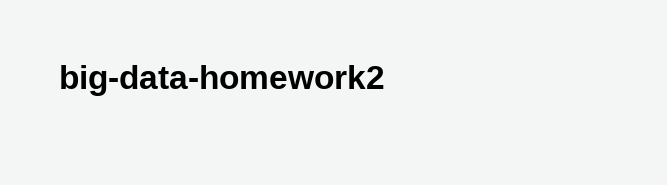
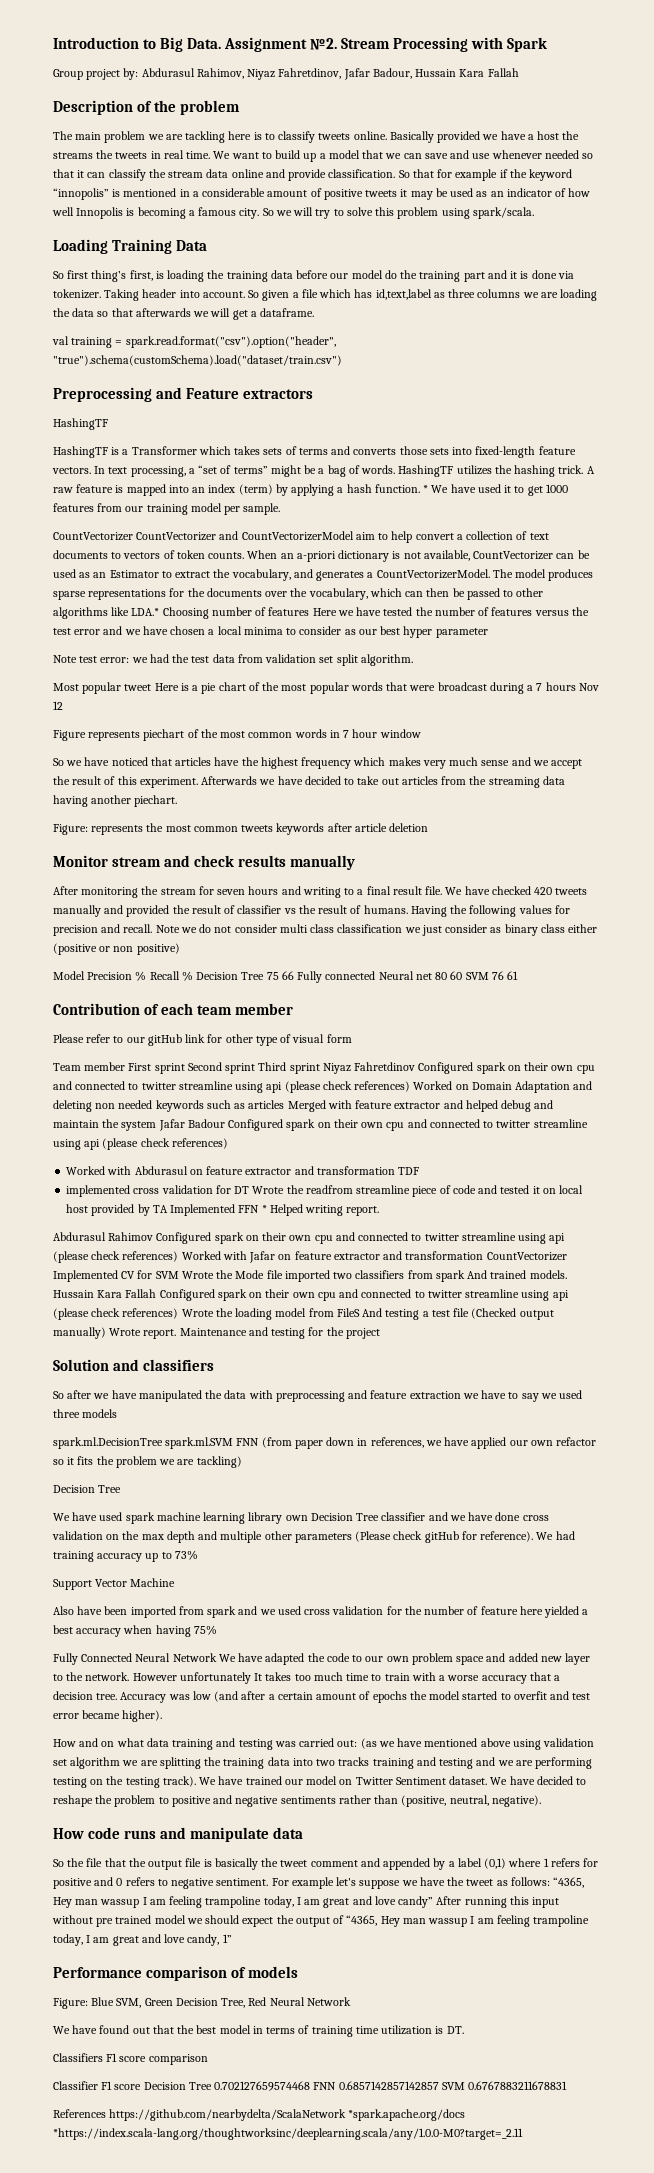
- big-data-homework2
+ Introduction to Big Data. Assignment №2. Stream Processing with Spark
+ Group project by: Abdurasul Rahimov, Niyaz Fahretdinov, Jafar Badour, Hussain Kara Fallah
+ Description of the problem
+ The main problem we are tackling here is to classify tweets online. Basically provided we have a host the streams the tweets in real time. We want to build up a model that we can save and use whenever needed so that it can classify the stream data online and provide classification. So that for example if the keyword “innopolis” is mentioned in a considerable amount of positive tweets it may be used as an indicator of how well Innopolis is becoming a famous city. So we will try to solve this problem using spark/scala.
+ Loading Training Data
+ So first thing’s first, is loading the training data before our model do the training part and it is done via tokenizer. Taking header into account. So given a file which has id,text,label as three columns we are loading the data so that afterwards we will get a dataframe.
+ val training = spark.read.format("csv").option("header", "true").schema(customSchema).load("dataset/train.csv")
+ Preprocessing and Feature extractors
+ HashingTF
+ HashingTF is a Transformer which takes sets of terms and converts those sets into fixed-length feature vectors. In text processing, a “set of terms” might be a bag of words. HashingTF utilizes the hashing trick. A raw feature is mapped into an index (term) by applying a hash function. * We have used it to get 1000 features from our training model per sample.
+ CountVectorizer CountVectorizer and CountVectorizerModel aim to help convert a collection of text documents to vectors of token counts. When an a-priori dictionary is not available, CountVectorizer can be used as an Estimator to extract the vocabulary, and generates a CountVectorizerModel. The model produces sparse representations for the documents over the vocabulary, which can then be passed to other algorithms like LDA.* Choosing number of features Here we have tested the number of features versus the test error and we have chosen a local minima to consider as our best hyper parameter
+ Note test error: we had the test data from validation set split algorithm.
+ Most popular tweet Here is a pie chart of the most popular words that were broadcast during a 7 hours Nov 12
+ Figure represents piechart of the most common words in 7 hour window
+ So we have noticed that articles have the highest frequency which makes very much sense and we accept the result of this experiment. Afterwards we have decided to take out articles from the streaming data having another piechart.
+ Figure: represents the most common tweets keywords after article deletion
+ Monitor stream and check results manually
+ After monitoring the stream for seven hours and writing to a final result file. We have checked 420 tweets manually and provided the result of classifier vs the result of humans. Having the following values for precision and recall. Note we do not consider multi class classification we just consider as binary class either (positive or non positive)
+ Model Precision % Recall % Decision Tree 75 66 Fully connected Neural net 80 60 SVM 76 61
+ Contribution of each team member
+ Please refer to our gitHub link for other type of visual form
+ Team member First sprint Second sprint Third sprint Niyaz Fahretdinov Configured spark on their own cpu and connected to twitter streamline using api (please check references) Worked on Domain Adaptation and deleting non needed keywords such as articles Merged with feature extractor and helped debug and maintain the system Jafar Badour Configured spark on their own cpu and connected to twitter streamline using api (please check references)
+ Worked with Abdurasul on feature extractor and transformation TDF
+ implemented cross validation for DT Wrote the readfrom streamline piece of code and tested it on local host provided by TA Implemented FFN * Helped writing report.
+ Abdurasul Rahimov Configured spark on their own cpu and connected to twitter streamline using api (please check references) Worked with Jafar on feature extractor and transformation CountVectorizer Implemented CV for SVM Wrote the Mode file imported two classifiers from spark And trained models. Hussain Kara Fallah Configured spark on their own cpu and connected to twitter streamline using api (please check references) Wrote the loading model from FileS And testing a test file (Checked output manually) Wrote report. Maintenance and testing for the project
+ Solution and classifiers
+ So after we have manipulated the data with preprocessing and feature extraction we have to say we used three models
+ spark.ml.DecisionTree spark.ml.SVM FNN (from paper down in references, we have applied our own refactor so it fits the problem we are tackling)
+ Decision Tree
+ We have used spark machine learning library own Decision Tree classifier and we have done cross validation on the max depth and multiple other parameters (Please check gitHub for reference). We had training accuracy up to 73%
+ Support Vector Machine
+ Also have been imported from spark and we used cross validation for the number of feature here yielded a best accuracy when having 75%
+ Fully Connected Neural Network We have adapted the code to our own problem space and added new layer to the network. However unfortunately It takes too much time to train with a worse accuracy that a decision tree. Accuracy was low (and after a certain amount of epochs the model started to overfit and test error became higher).
+ How and on what data training and testing was carried out: (as we have mentioned above using validation set algorithm we are splitting the training data into two tracks training and testing and we are performing testing on the testing track). We have trained our model on Twitter Sentiment dataset. We have decided to reshape the problem to positive and negative sentiments rather than (positive, neutral, negative).
+ How code runs and manipulate data
+ So the file that the output file is basically the tweet comment and appended by a label (0,1) where 1 refers for positive and 0 refers to negative sentiment. For example let's suppose we have the tweet as follows: “4365, Hey man wassup I am feeling trampoline today, I am great and love candy” After running this input without pre trained model we should expect the output of “4365, Hey man wassup I am feeling trampoline today, I am great and love candy, 1”
+ Performance comparison of models
+ Figure: Blue SVM, Green Decision Tree, Red Neural Network
+ We have found out that the best model in terms of training time utilization is DT.
+ Classifiers F1 score comparison
+ Classifier F1 score Decision Tree 0.702127659574468 FNN 0.6857142857142857 SVM 0.6767883211678831
+ References https://github.com/nearbydelta/ScalaNetwork *spark.apache.org/docs *https://index.scala-lang.org/thoughtworksinc/deeplearning.scala/any/1.0.0-M0?target=_2.11

